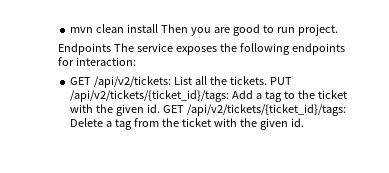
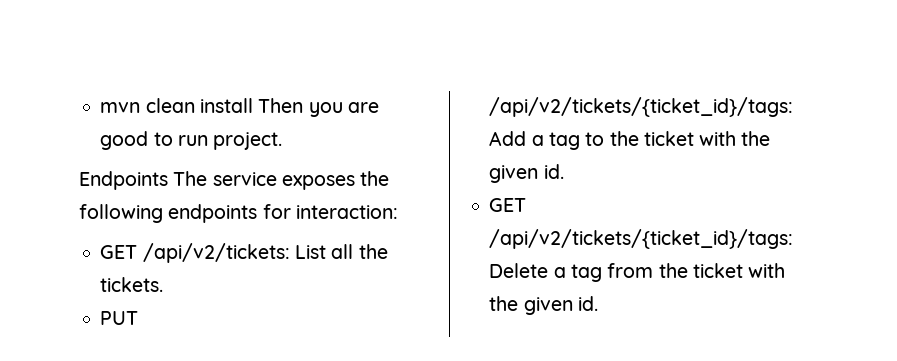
- GET /api/v2/tickets: List all the tickets. PUT /api/v2/tickets/{ticket_id}/tags: Add a tag to the ticket with the given id. GET /api/v2/tickets/{ticket_id}/tags: Delete a tag from the ticket with the given id.
+ GET /api/v2/tickets: List all the tickets.
+ PUT /api/v2/tickets/{ticket_id}/tags: Add a tag to the ticket with the given id.
+ GET /api/v2/tickets/{ticket_id}/tags: Delete a tag from the ticket with the given id.

